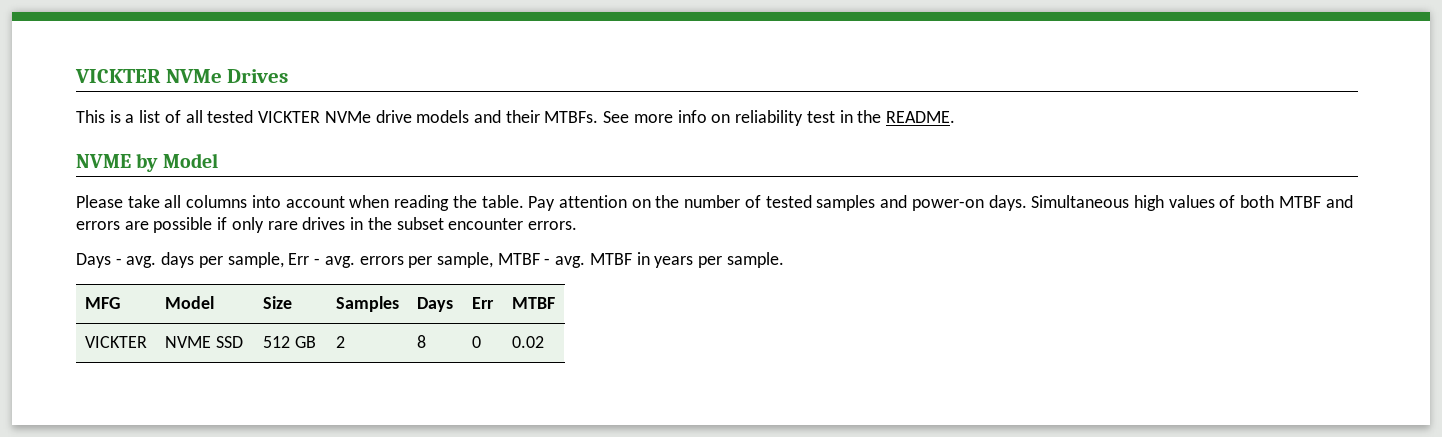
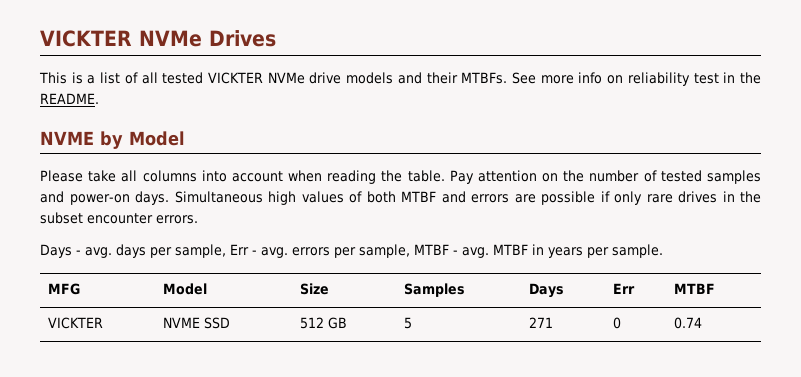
- VICKTER | NVME SSD | 512 GB | 2 | 8 | 0 | 0.02
+ VICKTER | NVME SSD | 512 GB | 5 | 271 | 0 | 0.74

